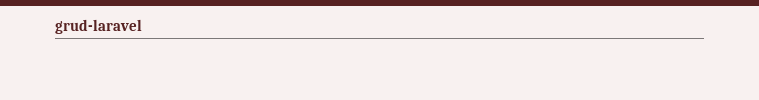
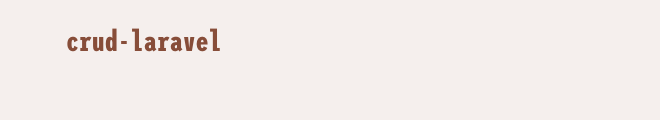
- grud-laravel
+ crud-laravel

